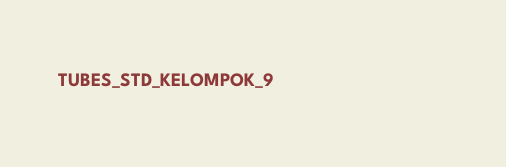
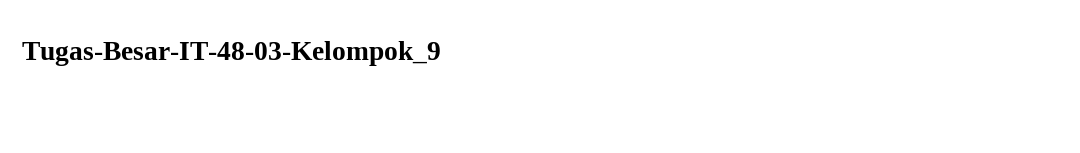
- TUBES_STD_KELOMPOK_9
+ Tugas-Besar-IT-48-03-Kelompok_9

